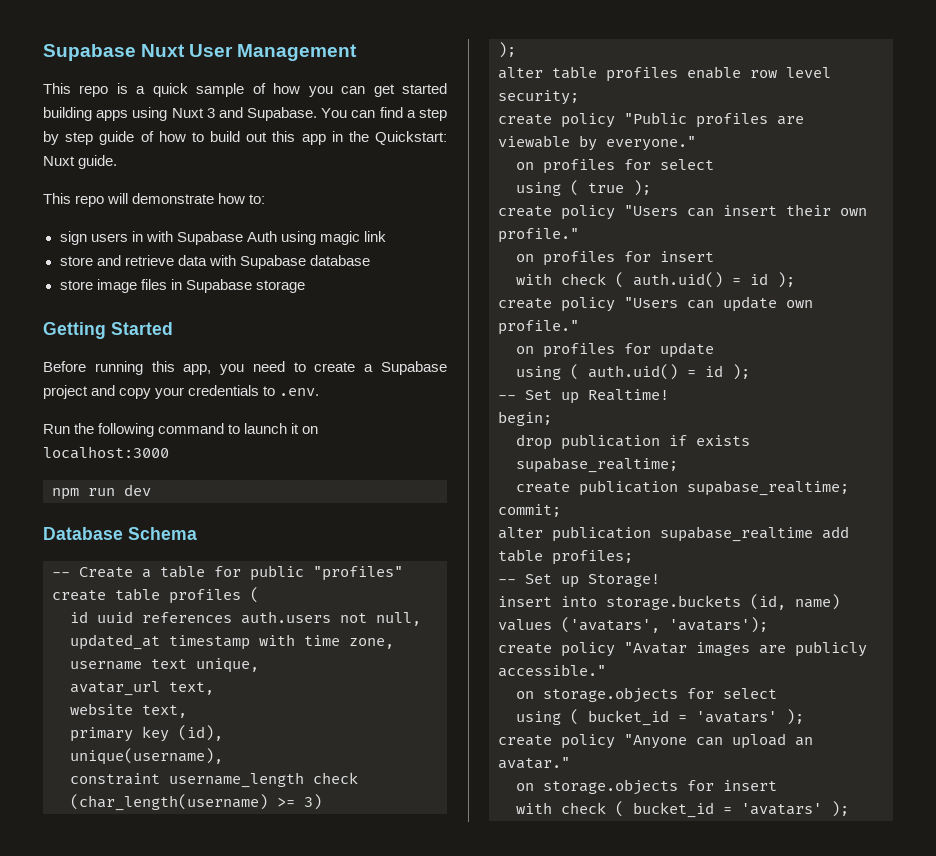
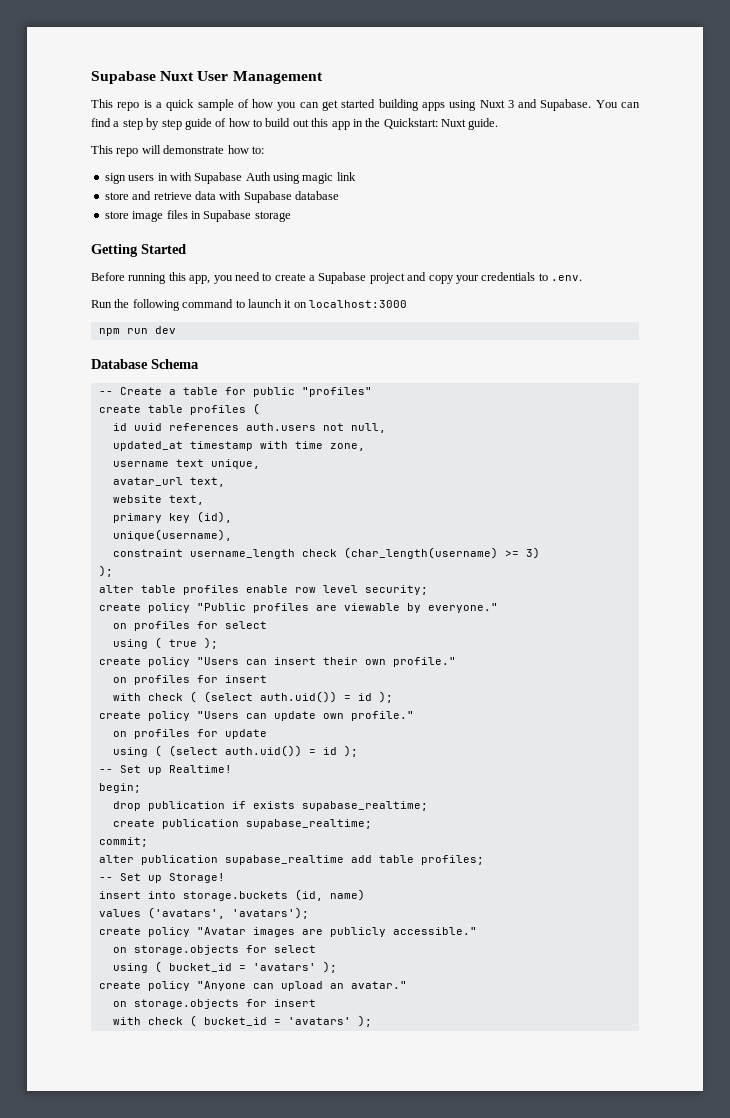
- with check ( auth.uid() = id );
+ with check ( (select auth.uid()) = id );
- using ( auth.uid() = id );
+ using ( (select auth.uid()) = id );

